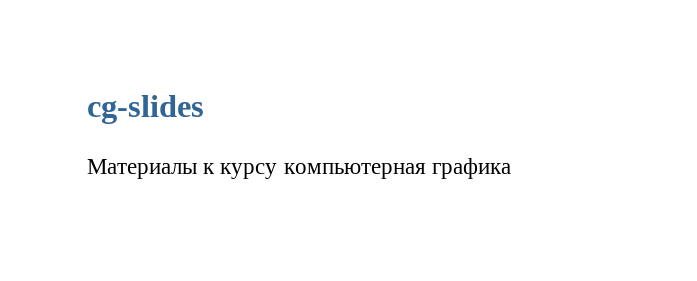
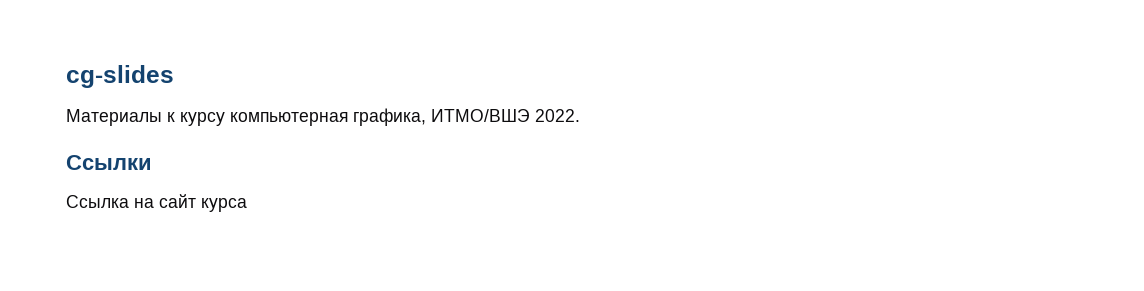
- Материалы к курсу компьютерная графика
+ Материалы к курсу компьютерная графика, ИТМО/ВШЭ 2022.
+ Ссылки
+ Ссылка на сайт курса

